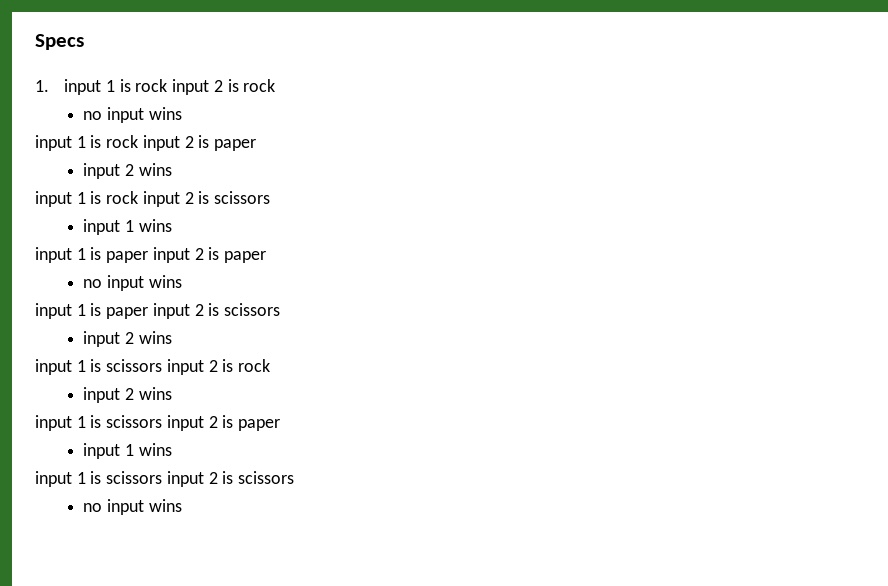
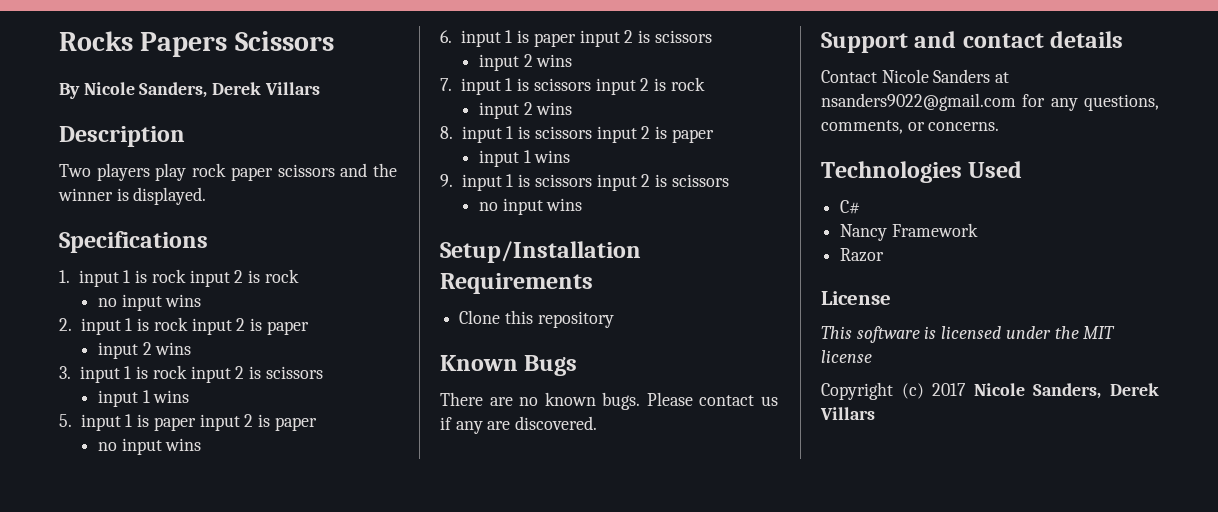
- Specs
+ Rocks Papers Scissors
+ By Nicole Sanders, Derek Villars
+ Description
+ Two players play rock paper scissors and the winner is displayed.
+ Specifications
- input 1 is rock input 2 is paper
+ 2. input 1 is rock input 2 is paper
- input 1 is rock input 2 is scissors
+ 3. input 1 is rock input 2 is scissors
- input 1 is paper input 2 is paper
+ 5. input 1 is paper input 2 is paper
- input 1 is paper input 2 is scissors
+ 6. input 1 is paper input 2 is scissors
- input 1 is scissors input 2 is rock
+ 7. input 1 is scissors input 2 is rock
- input 1 is scissors input 2 is paper
+ 8. input 1 is scissors input 2 is paper
- input 1 is scissors input 2 is scissors
+ 9. input 1 is scissors input 2 is scissors
+ Setup/Installation Requirements
+ Clone this repository
+ Known Bugs
+ There are no known bugs. Please contact us if any are discovered.
+ Support and contact details
+ Contact Nicole Sanders at nsanders9022@gmail.com for any questions, comments, or concerns.
+ Technologies Used
+ C#
+ Nancy Framework
+ Razor
+ License
+ This software is licensed under the MIT license
+ Copyright (c) 2017 Nicole Sanders, Derek Villars

